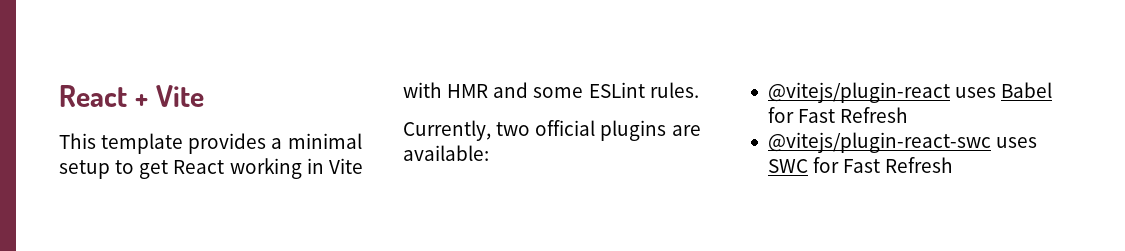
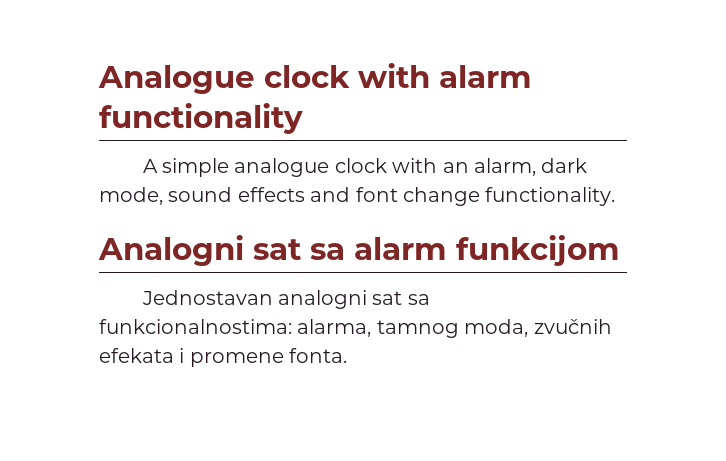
- React + Vite
- This template provides a minimal setup to get React working in Vite with HMR and some ESLint rules.
- Currently, two official plugins are available:
- @vitejs/plugin-react uses Babel for Fast Refresh
- @vitejs/plugin-react-swc uses SWC for Fast Refresh
+ Analogue clock with alarm functionality
+ A simple analogue clock with an alarm, dark mode, sound effects and font change functionality.
+ Analogni sat sa alarm funkcijom
+ Jednostavan analogni sat sa funkcionalnostima: alarma, tamnog moda, zvučnih efekata i promene fonta.

